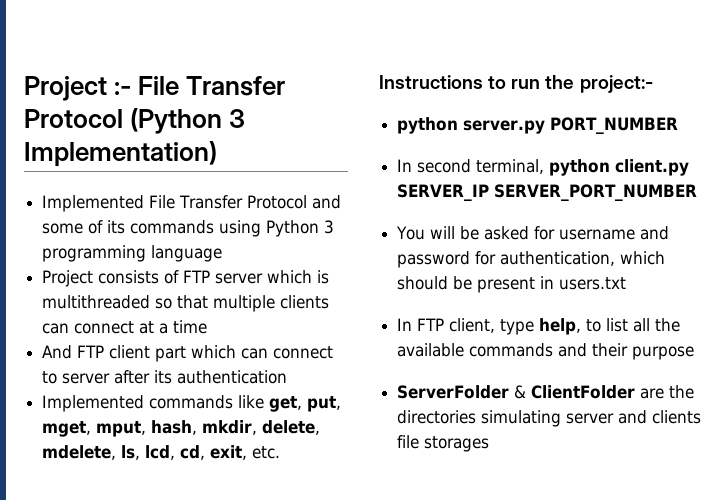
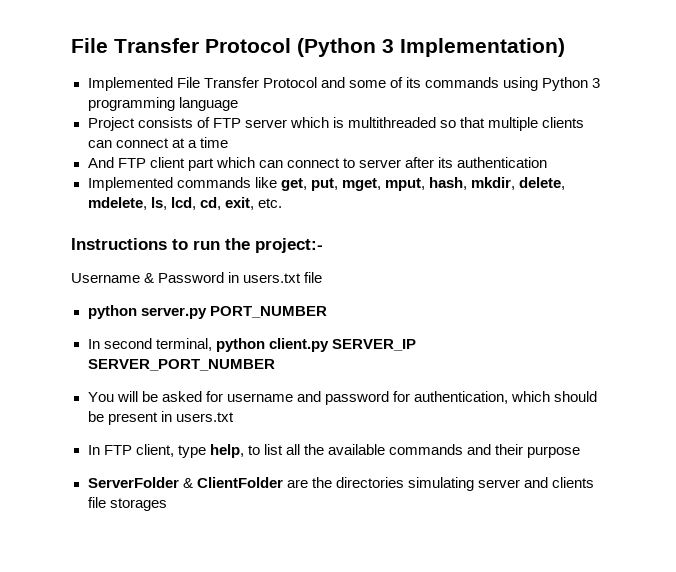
- Project :- File Transfer Protocol (Python 3 Implementation)
+ File Transfer Protocol (Python 3 Implementation)
+ Username & Password in users.txt file

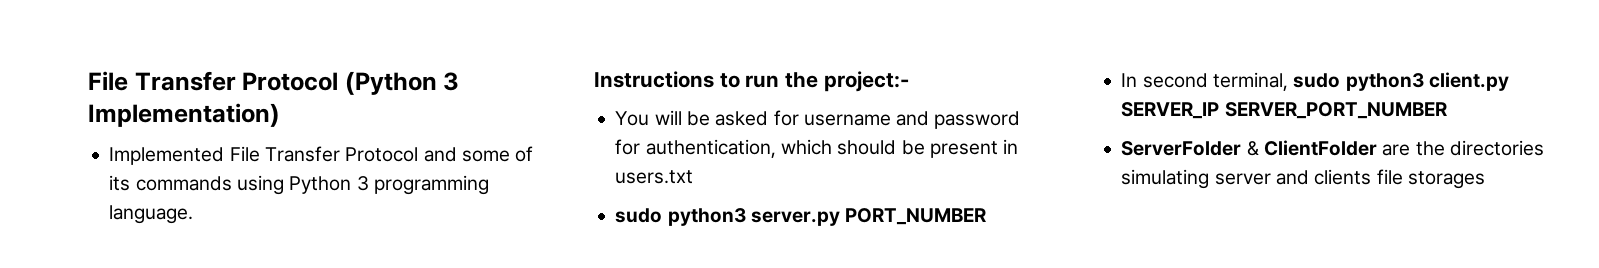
- Implemented File Transfer Protocol and some of its commands using Python 3 programming language
- Project consists of FTP server which is multithreaded so that multiple clients can connect at a time
- And FTP client part which can connect to server after its authentication
- Implemented commands like get, put, mget, mput, hash, mkdir, delete, mdelete, ls, lcd, cd, exit, etc.
+ Implemented File Transfer Protocol and some of its commands using Python 3 programming language.
- Username & Password in users.txt file
- python server.py PORT_NUMBER
- In second terminal, python client.py SERVER_IP SERVER_PORT_NUMBER
- In FTP client, type help, to list all the available commands and their purpose
+ sudo python3 server.py PORT_NUMBER
+ In second terminal, sudo python3 client.py SERVER_IP SERVER_PORT_NUMBER

